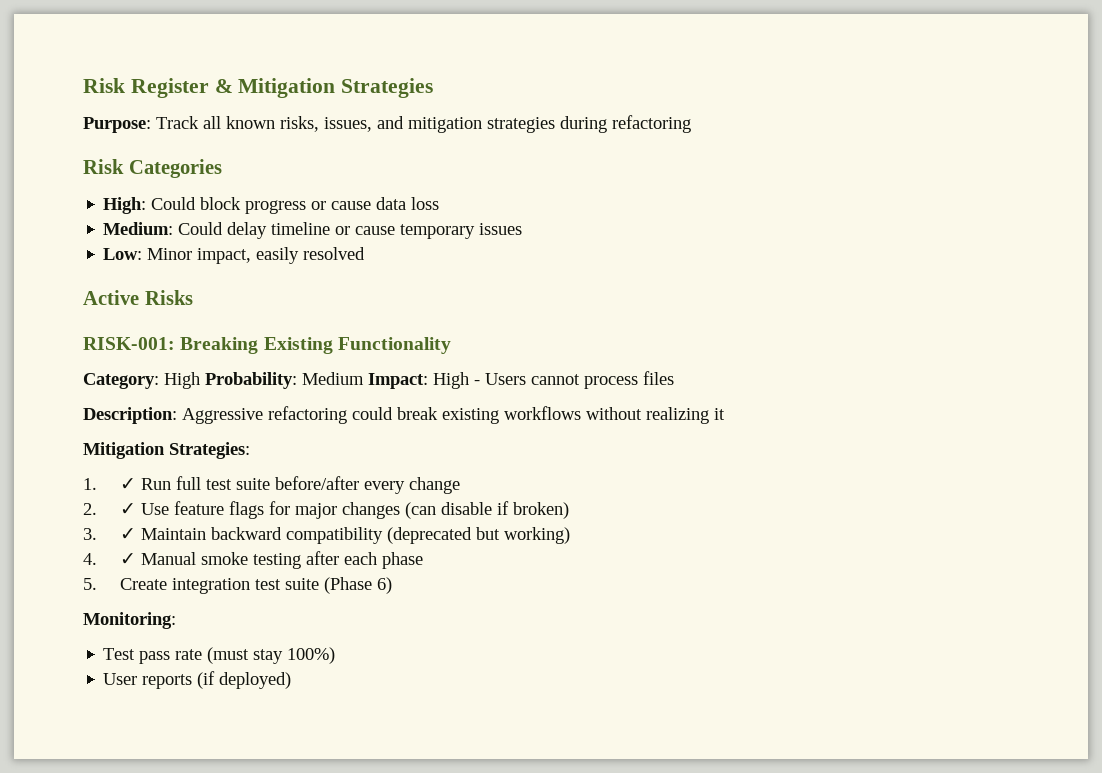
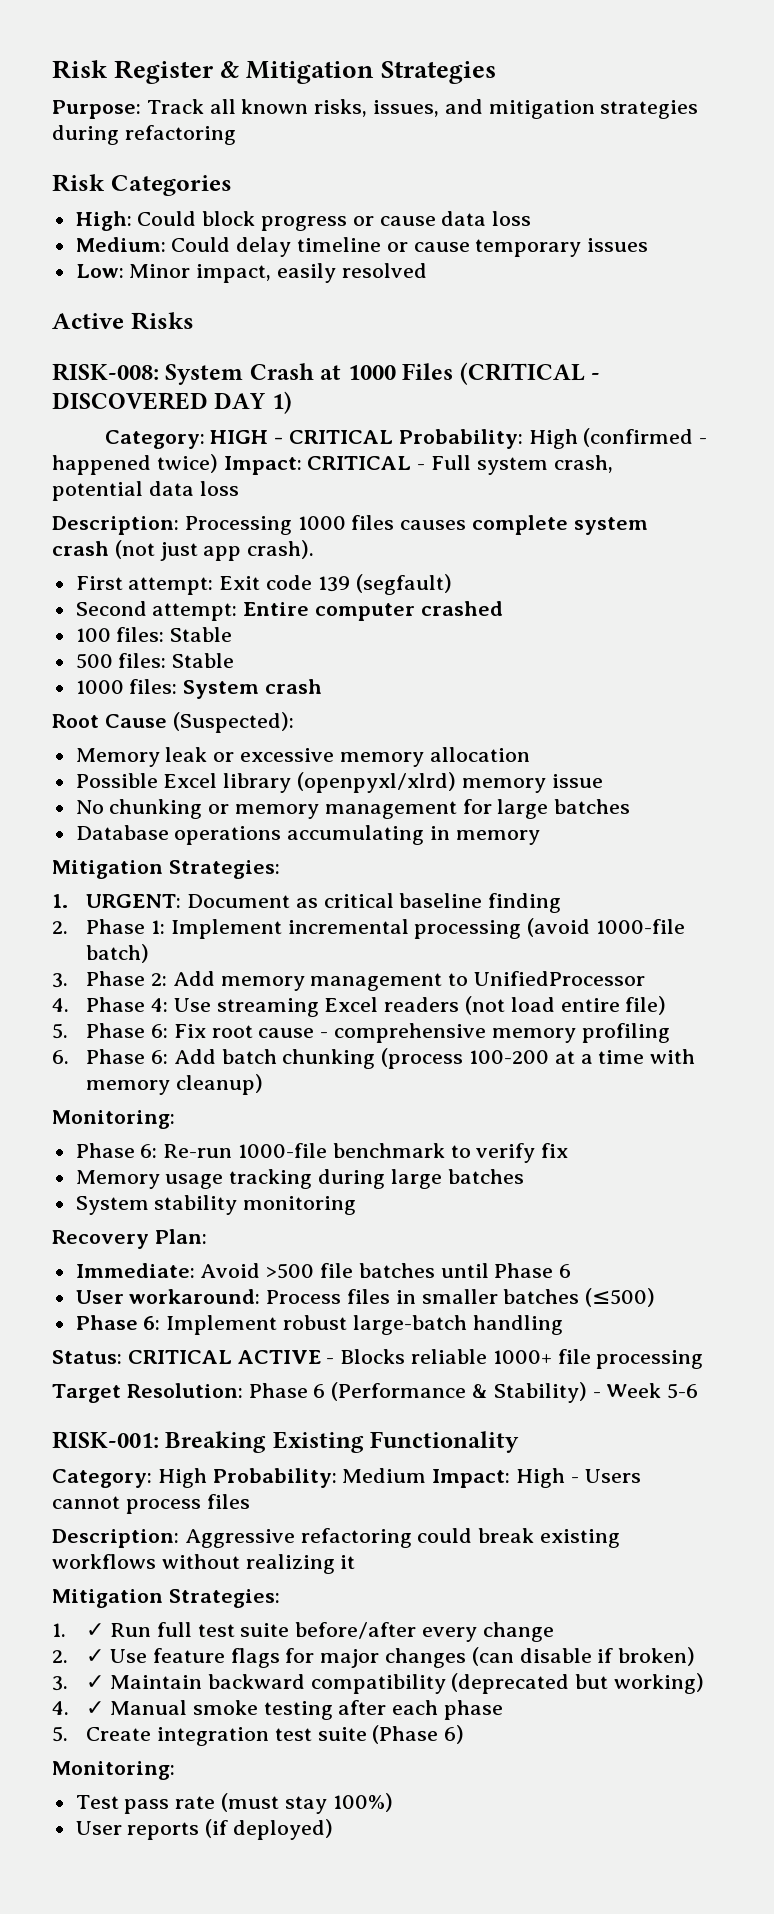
+ RISK-008: System Crash at 1000 Files (CRITICAL - DISCOVERED DAY 1)
+ Category: HIGH - CRITICAL Probability: High (confirmed - happened twice) Impact: CRITICAL - Full system crash, potential data loss
+ Description: Processing 1000 files causes complete system crash (not just app crash).
+ First attempt: Exit code 139 (segfault)
+ Second attempt: Entire computer crashed
+ 100 files: Stable
+ 500 files: Stable
+ 1000 files: System crash
+ Root Cause (Suspected):
+ Memory leak or excessive memory allocation
+ Possible Excel library (openpyxl/xlrd) memory issue
+ No chunking or memory management for large batches
+ Database operations accumulating in memory
+ Mitigation Strategies:
+ 1. URGENT: Document as critical baseline finding
+ 2. Phase 1: Implement incremental processing (avoid 1000-file batch)
+ 3. Phase 2: Add memory management to UnifiedProcessor
+ 4. Phase 4: Use streaming Excel readers (not load entire file)
+ 5. Phase 6: Fix root cause - comprehensive memory profiling
+ 6. Phase 6: Add batch chunking (process 100-200 at a time with memory cleanup)
+ Monitoring:
+ Phase 6: Re-run 1000-file benchmark to verify fix
+ Memory usage tracking during large batches
+ System stability monitoring
+ Recovery Plan:
+ Immediate: Avoid >500 file batches until Phase 6
+ User workaround: Process files in smaller batches (≤500)
+ Phase 6: Implement robust large-batch handling
+ Status: CRITICAL ACTIVE - Blocks reliable 1000+ file processing
+ Target Resolution: Phase 6 (Performance & Stability) - Week 5-6

